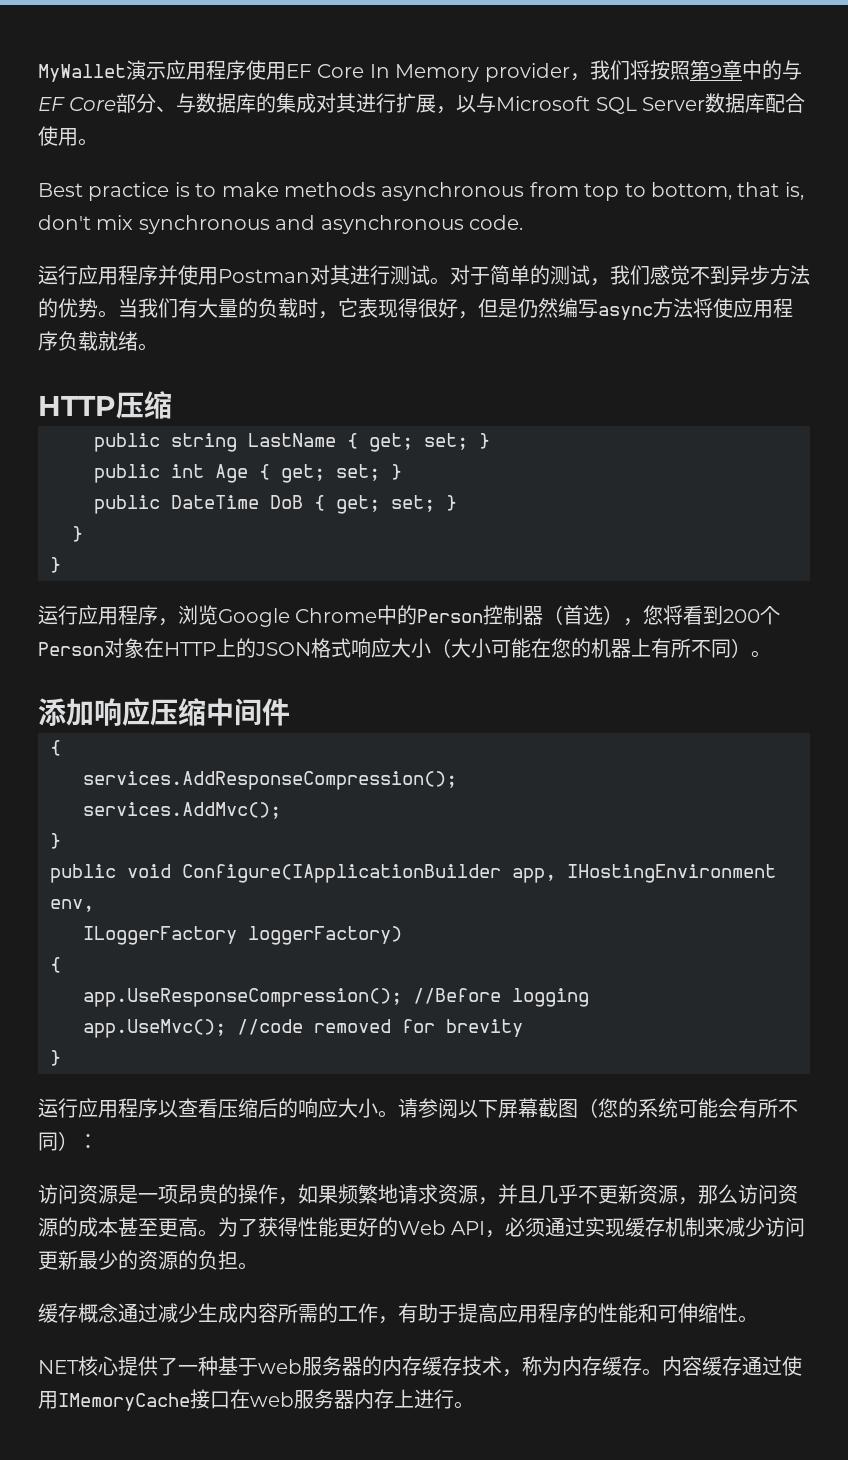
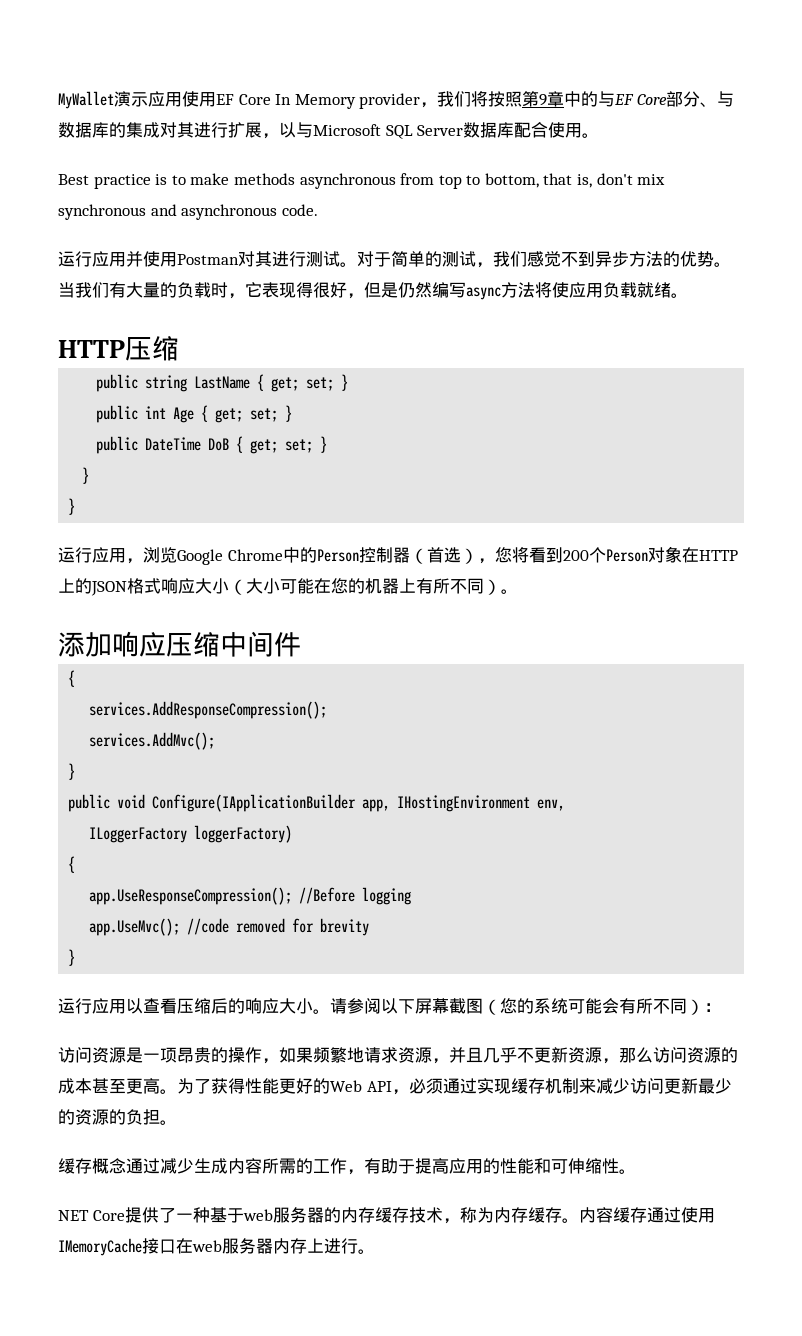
- MyWallet演示应用程序使用EF Core In Memory provider，我们将按照第9章中的与EF Core部分、与数据库的集成对其进行扩展，以与Microsoft SQL Server数据库配合使用。
+ MyWallet演示应用使用EF Core In Memory provider，我们将按照第9章中的与EF Core部分、与数据库的集成对其进行扩展，以与Microsoft SQL Server数据库配合使用。
- 运行应用程序并使用Postman对其进行测试。
+ 运行应用并使用Postman对其进行测试。
- 当我们有大量的负载时，它表现得很好，但是仍然编写async方法将使应用程序负载就绪。
+ 当我们有大量的负载时，它表现得很好，但是仍然编写async方法将使应用负载就绪。
- 运行应用程序，浏览Google Chrome中的Person控制器（首选），您将看到200个Person对象在HTTP上的JSON格式响应大小（大小可能在您的机器上有所不同）。
+ 运行应用，浏览Google Chrome中的Person控制器（首选），您将看到200个Person对象在HTTP上的JSON格式响应大小（大小可能在您的机器上有所不同）。
- 运行应用程序以查看压缩后的响应大小。
+ 运行应用以查看压缩后的响应大小。
- 缓存概念通过减少生成内容所需的工作，有助于提高应用程序的性能和可伸缩性。
+ 缓存概念通过减少生成内容所需的工作，有助于提高应用的性能和可伸缩性。
- NET核心提供了一种基于web服务器的内存缓存技术，称为内存缓存。
+ NET Core提供了一种基于web服务器的内存缓存技术，称为内存缓存。

